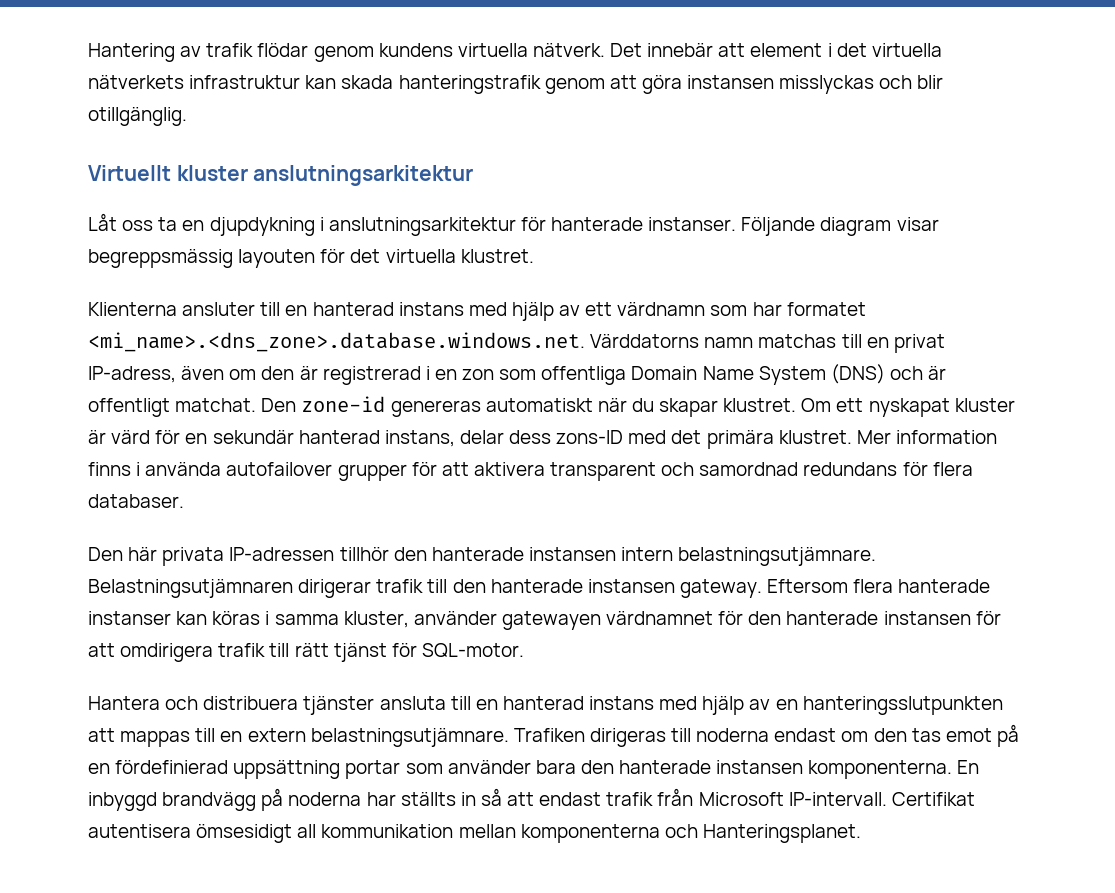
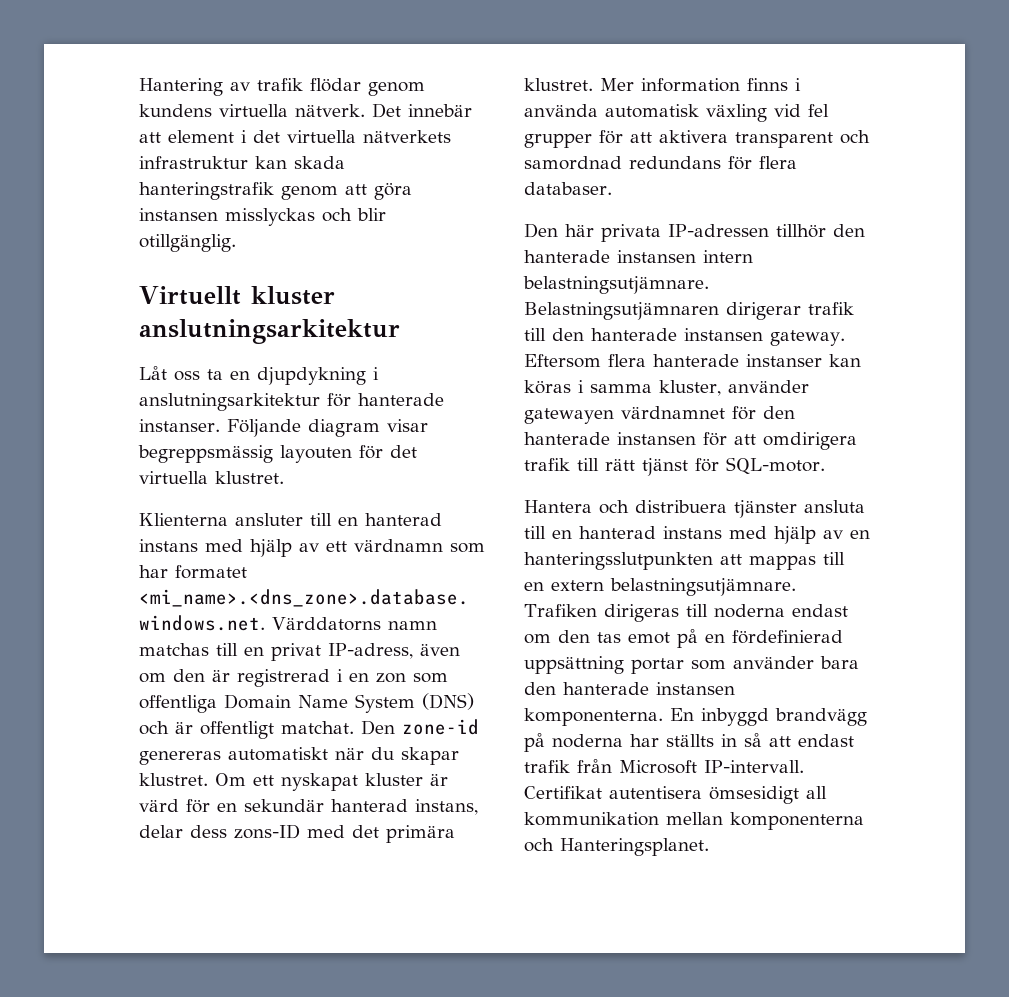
- Mer information finns i använda autofailover grupper för att aktivera transparent och samordnad redundans för flera databaser.
+ Mer information finns i använda automatisk växling vid fel grupper för att aktivera transparent och samordnad redundans för flera databaser.

